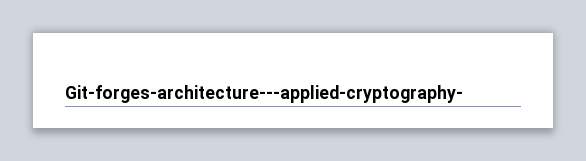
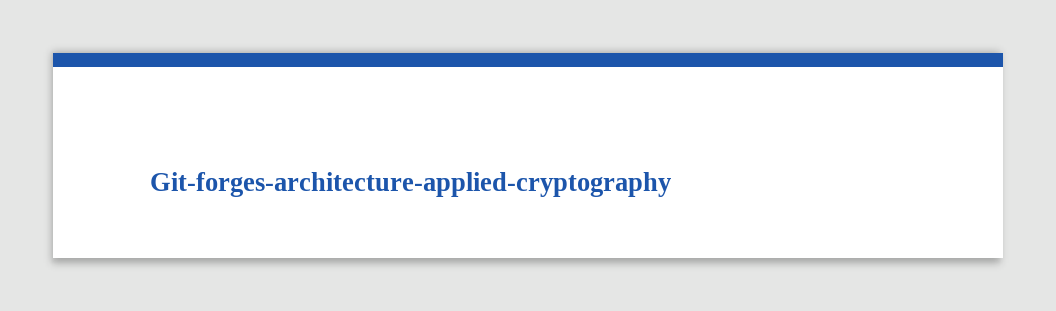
- Git-forges-architecture---applied-cryptography-
+ Git-forges-architecture-applied-cryptography

